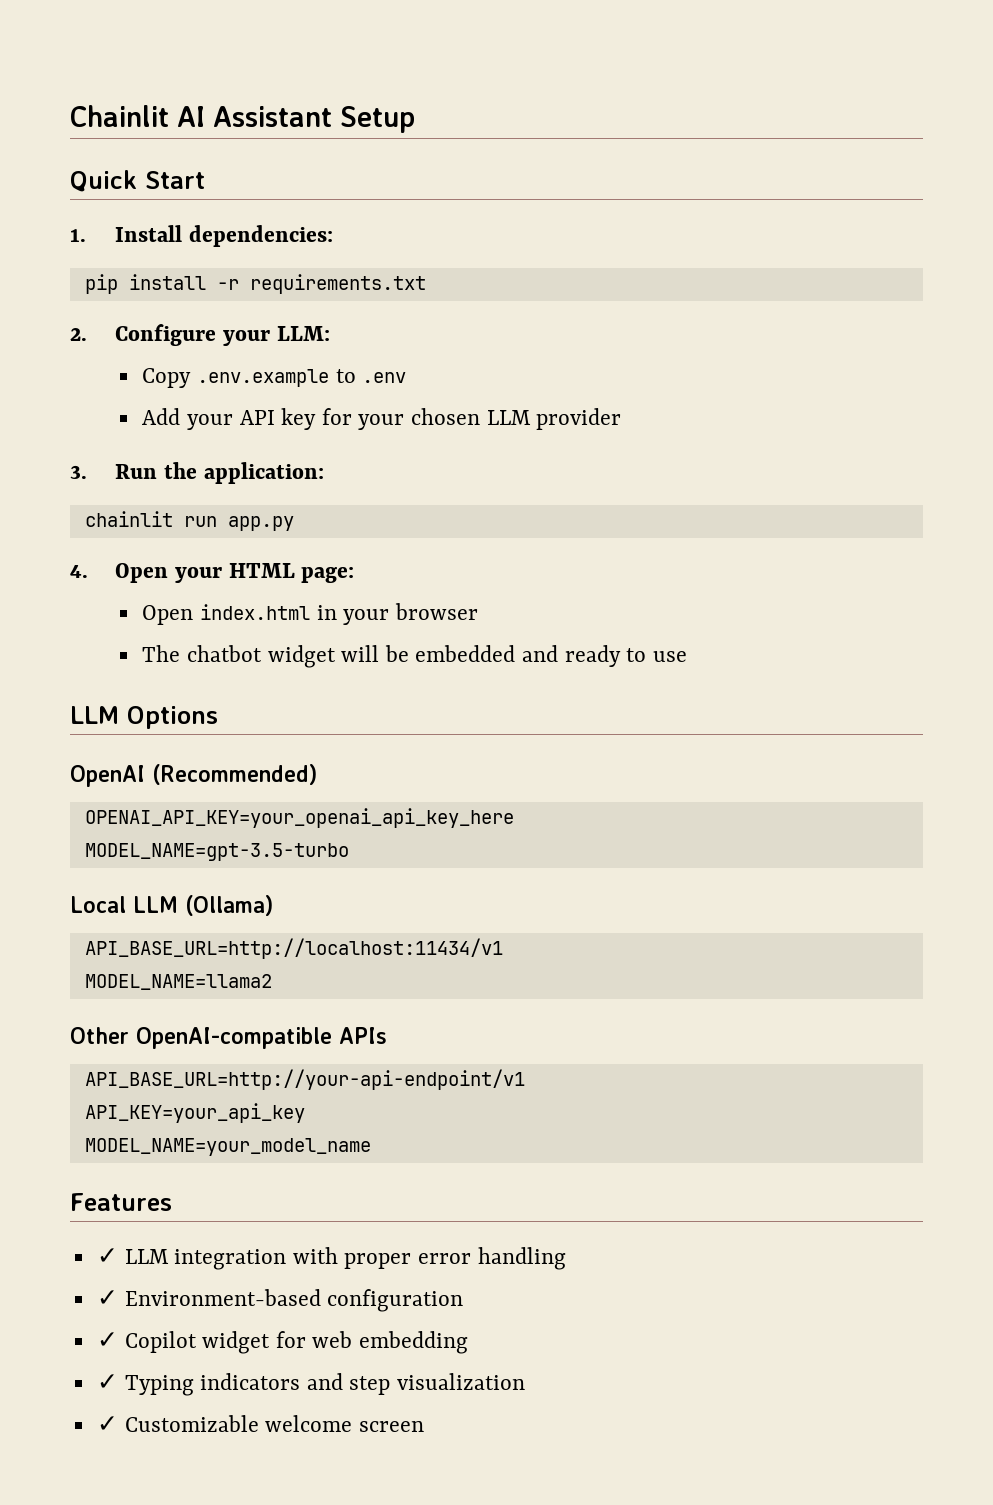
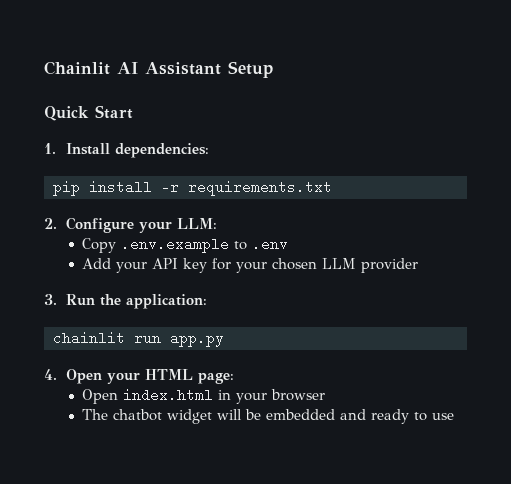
- LLM Options
- OpenAI (Recommended)
- OPENAI_API_KEY=your_openai_api_key_here
- MODEL_NAME=gpt-3.5-turbo
- Local LLM (Ollama)
- API_BASE_URL=http://localhost:11434/v1
- MODEL_NAME=llama2
- Other OpenAI-compatible APIs
- API_BASE_URL=http://your-api-endpoint/v1
- API_KEY=your_api_key
- MODEL_NAME=your_model_name
- Features
- ✓ LLM integration with proper error handling
- ✓ Environment-based configuration
- ✓ Copilot widget for web embedding
- ✓ Typing indicators and step visualization
- ✓ Customizable welcome screen

